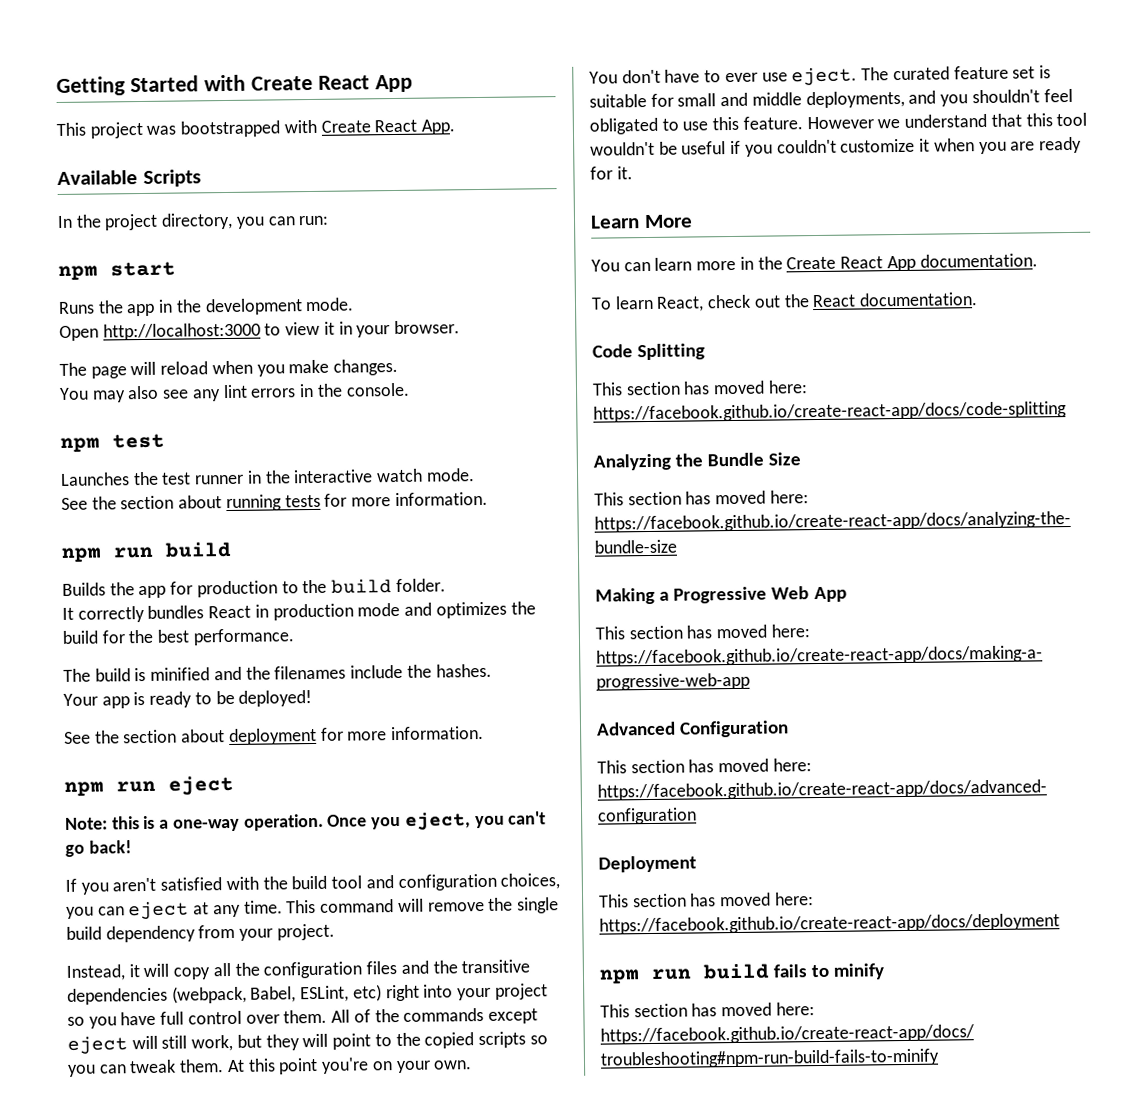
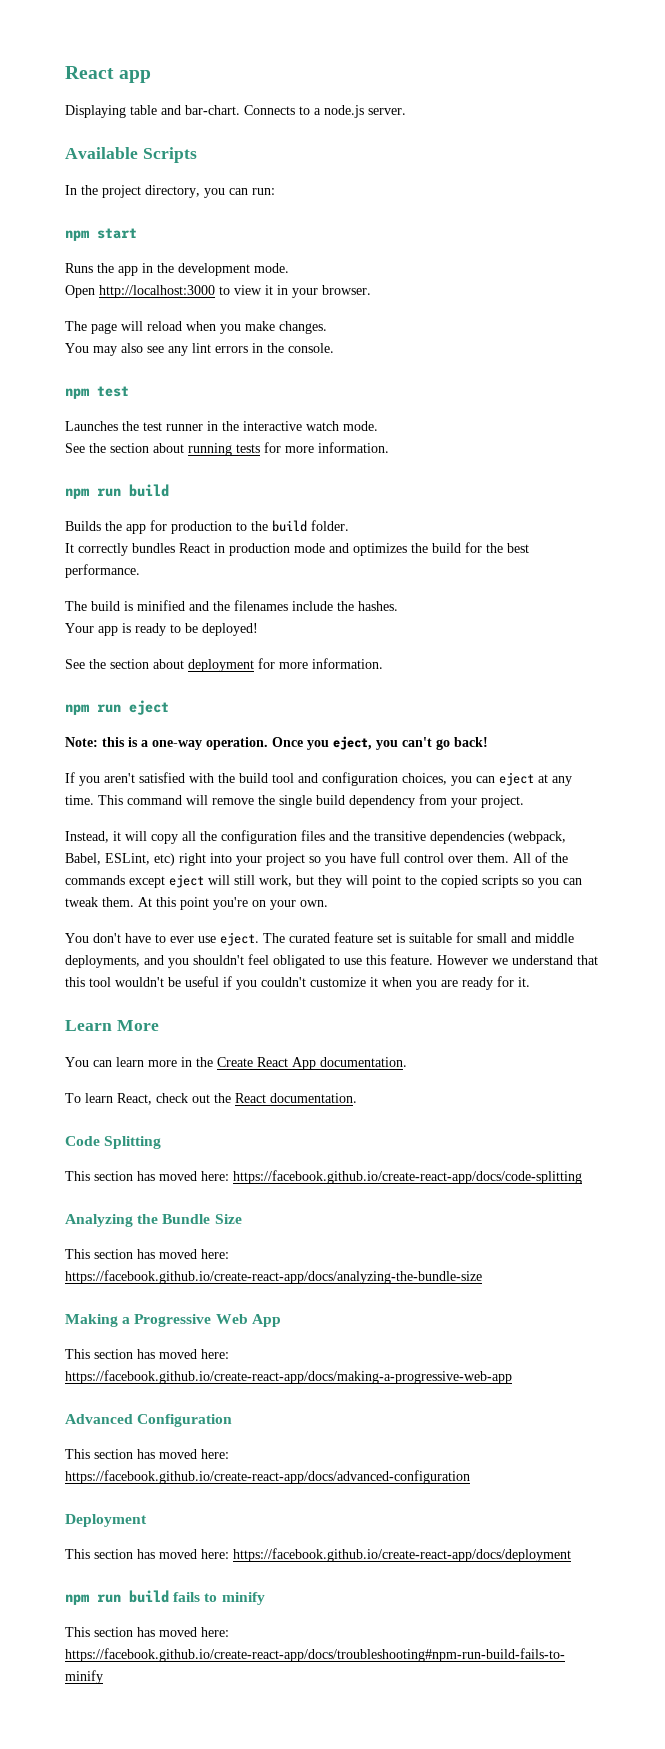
- Getting Started with Create React App
- This project was bootstrapped with Create React App.
+ React app
+ Displaying table and bar-chart. Connects to a node.js server.

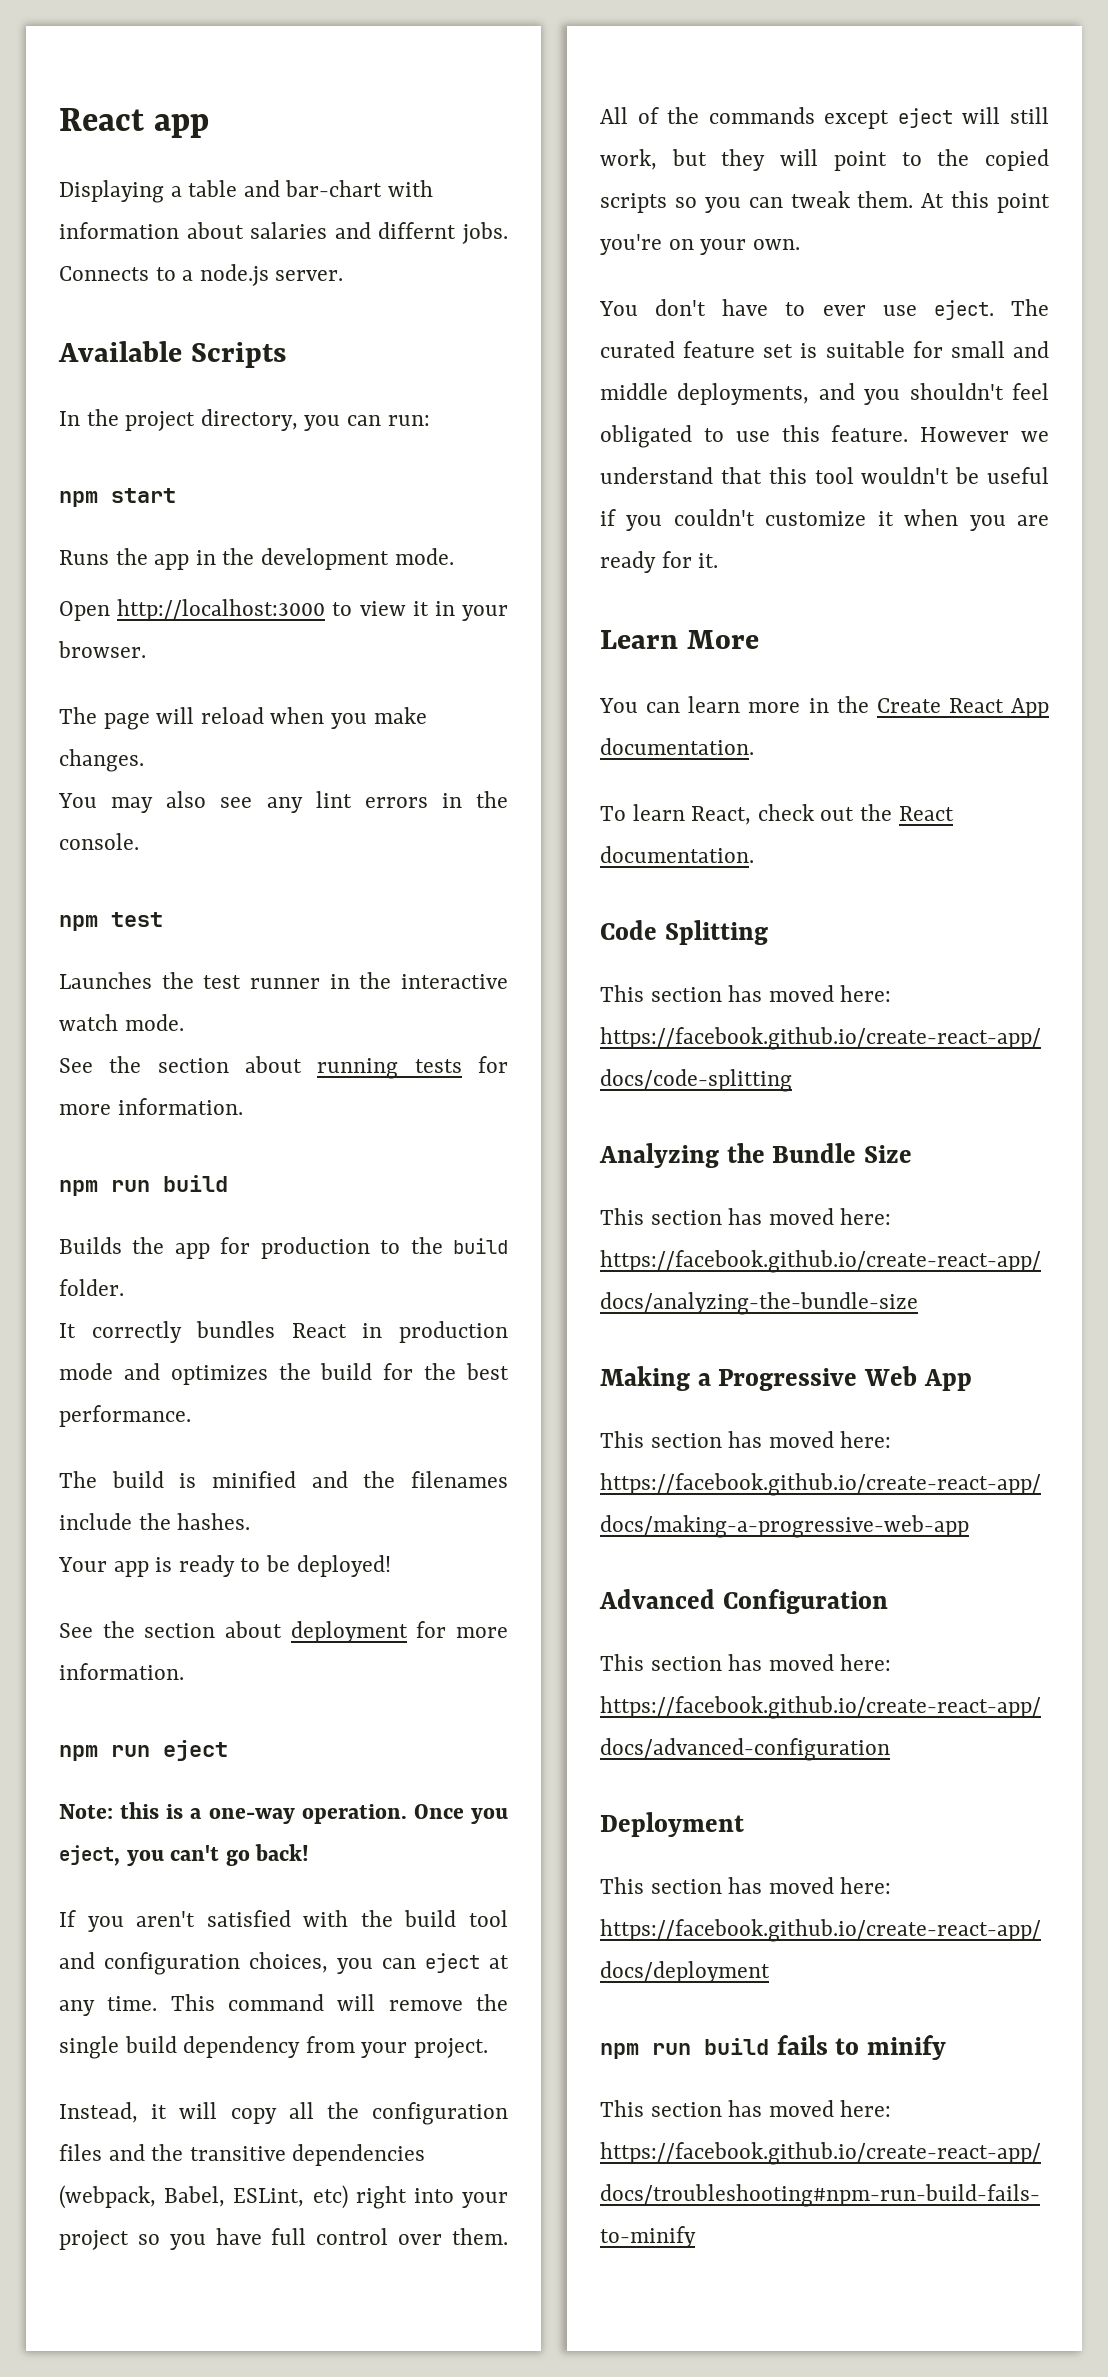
- Displaying table and bar-chart.
+ Displaying a table and bar-chart with information about salaries and differnt jobs.

